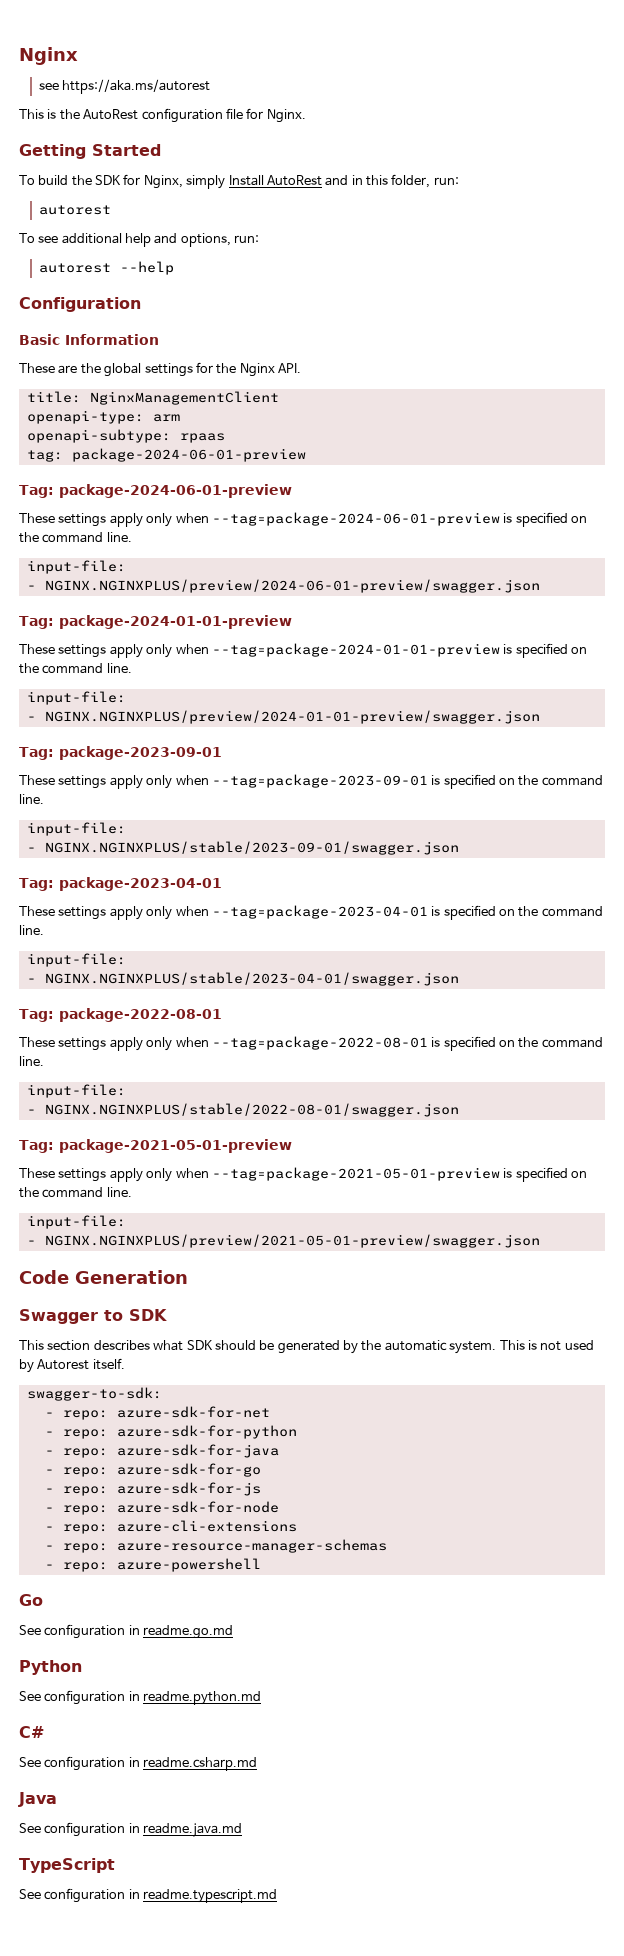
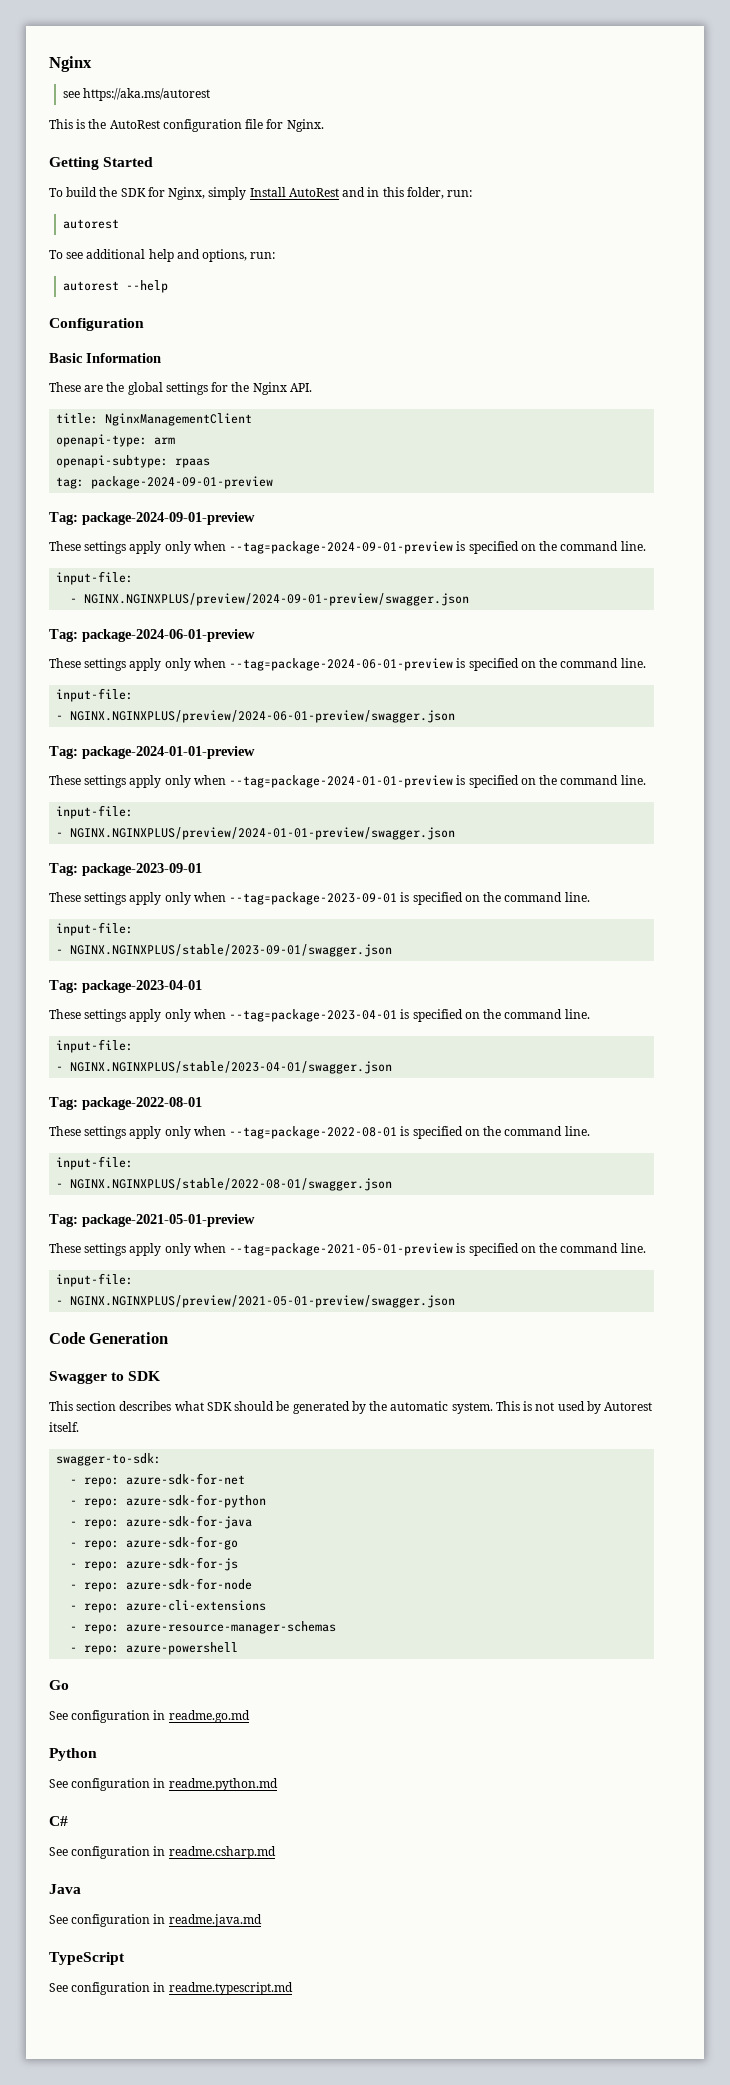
- tag: package-2024-06-01-preview
+ tag: package-2024-09-01-preview
+ Tag: package-2024-09-01-preview
+ These settings apply only when --tag=package-2024-09-01-preview is specified on the command line.
+ input-file:
+ - NGINX.NGINXPLUS/preview/2024-09-01-preview/swagger.json

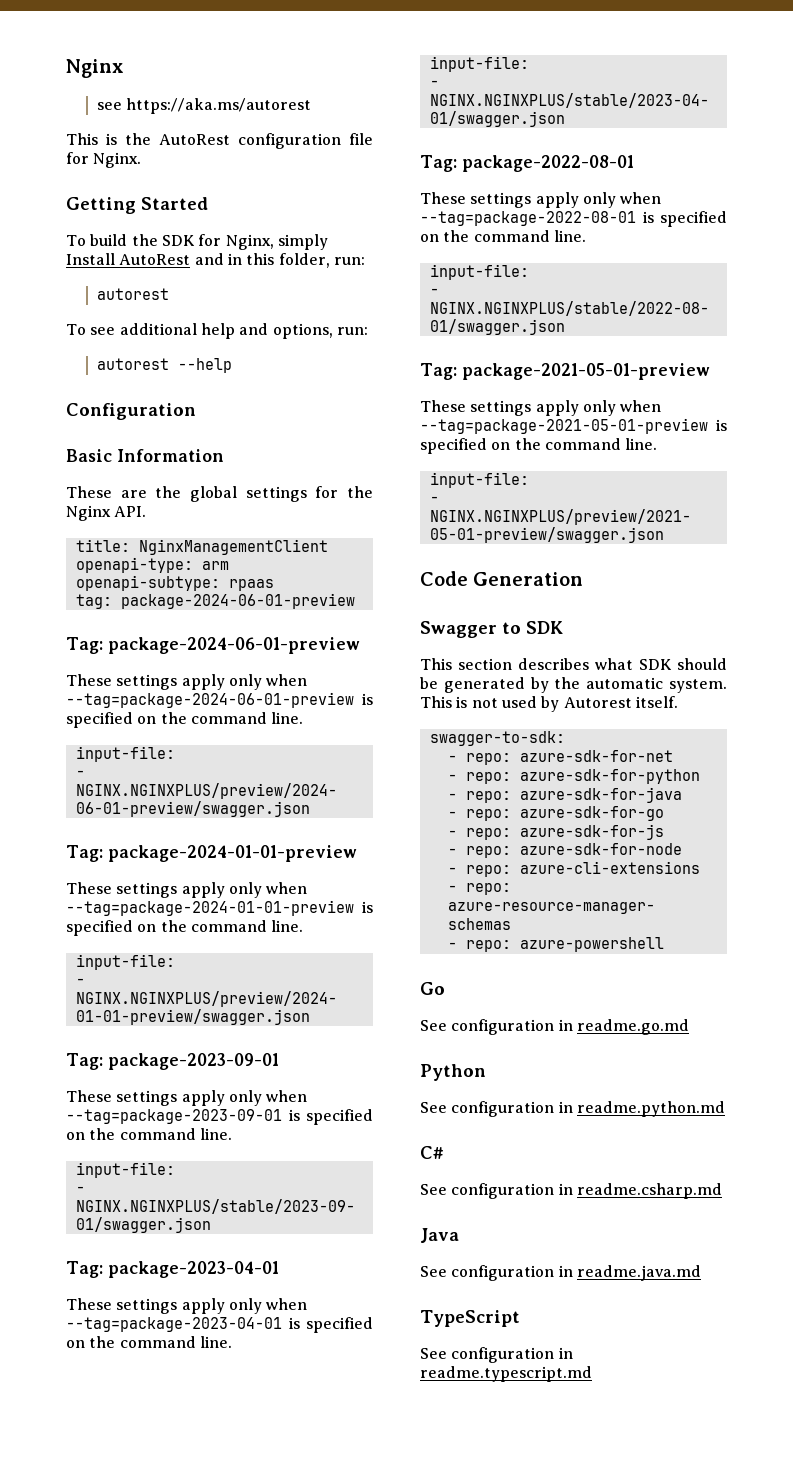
- tag: package-2024-09-01-preview
- Tag: package-2024-09-01-preview
- These settings apply only when --tag=package-2024-09-01-preview is specified on the command line.
- input-file:
- - NGINX.NGINXPLUS/preview/2024-09-01-preview/swagger.json
+ tag: package-2024-06-01-preview

